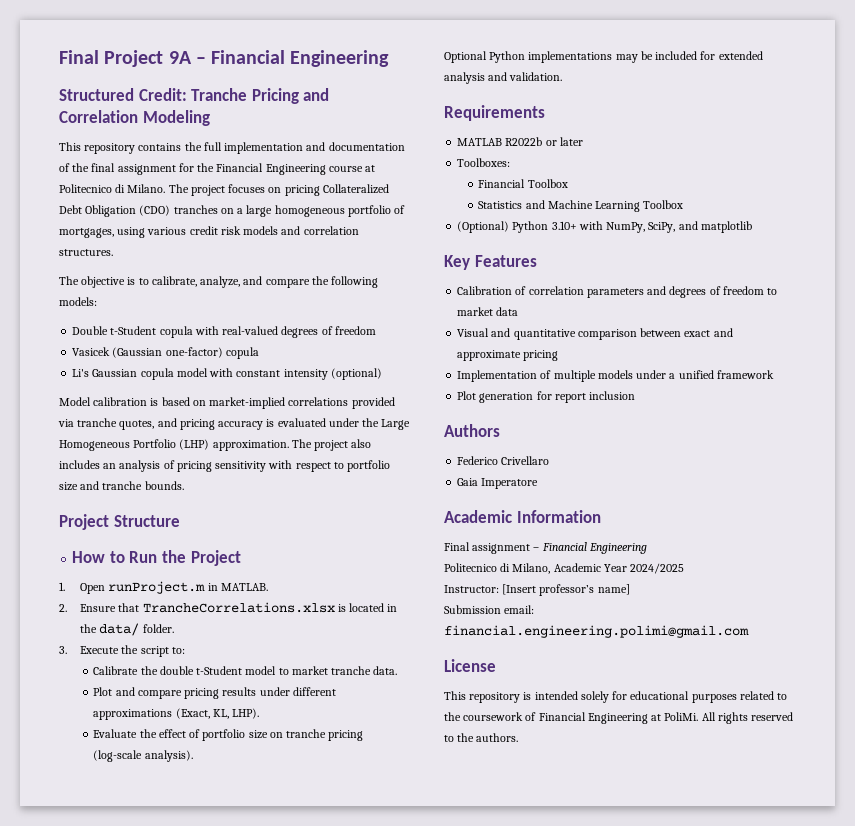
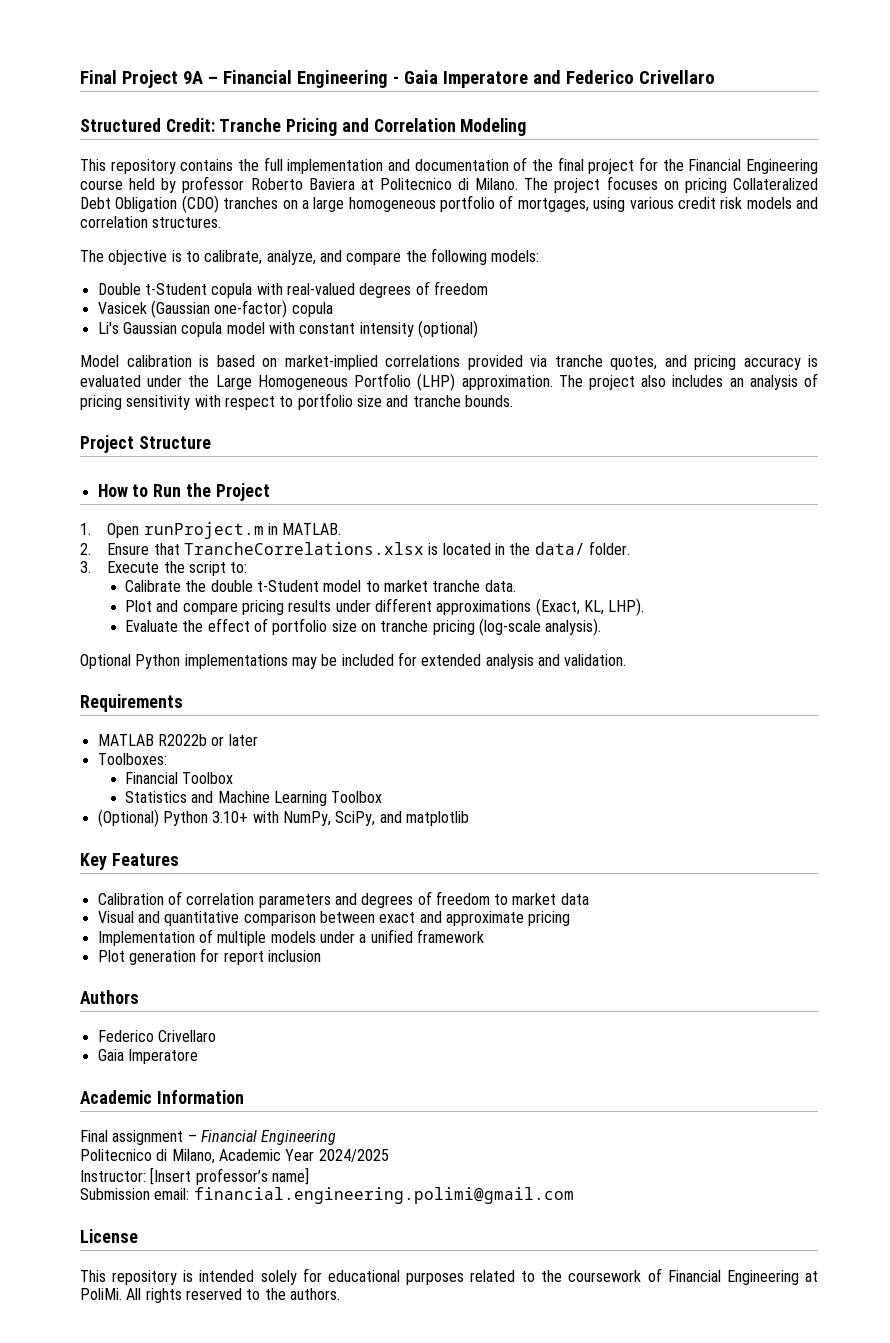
- Final Project 9A – Financial Engineering
+ Final Project 9A – Financial Engineering - Gaia Imperatore and Federico Crivellaro
- This repository contains the full implementation and documentation of the final assignment for the Financial Engineering course at Politecnico di Milano.
+ This repository contains the full implementation and documentation of the final project for the Financial Engineering course held by professor Roberto Baviera at Politecnico di Milano.

